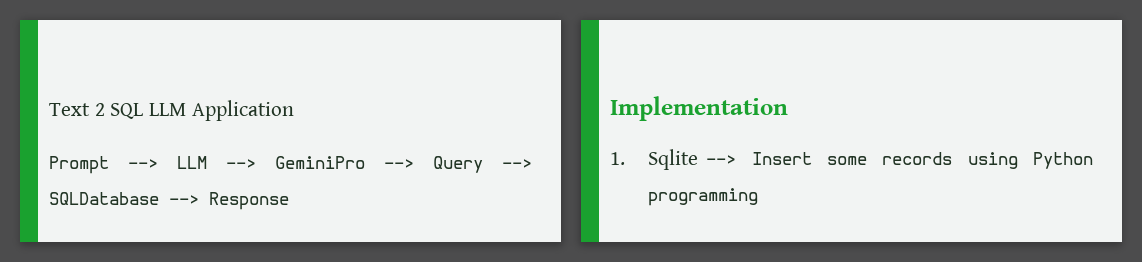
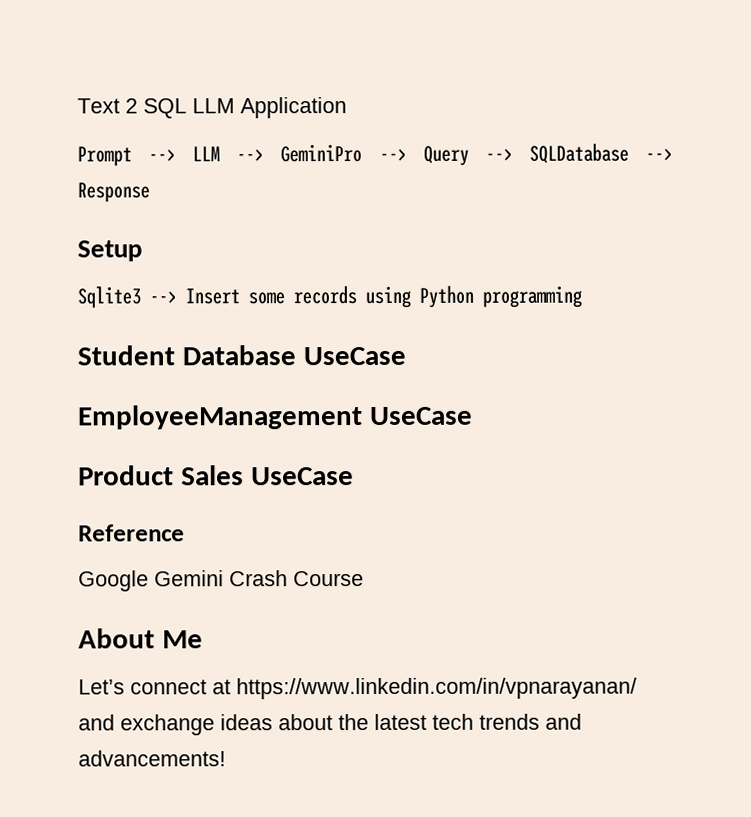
- Implementation
- 1. Sqlite --> Insert some records using Python programming
+ Setup
+ Sqlite3 --> Insert some records using Python programming
+ Student Database UseCase
+ EmployeeManagement UseCase
+ Product Sales UseCase
+ Reference
+ Google Gemini Crash Course
+ About Me
+ Let’s connect at https://www.linkedin.com/in/vpnarayanan/ and exchange ideas about the latest tech trends and advancements!

